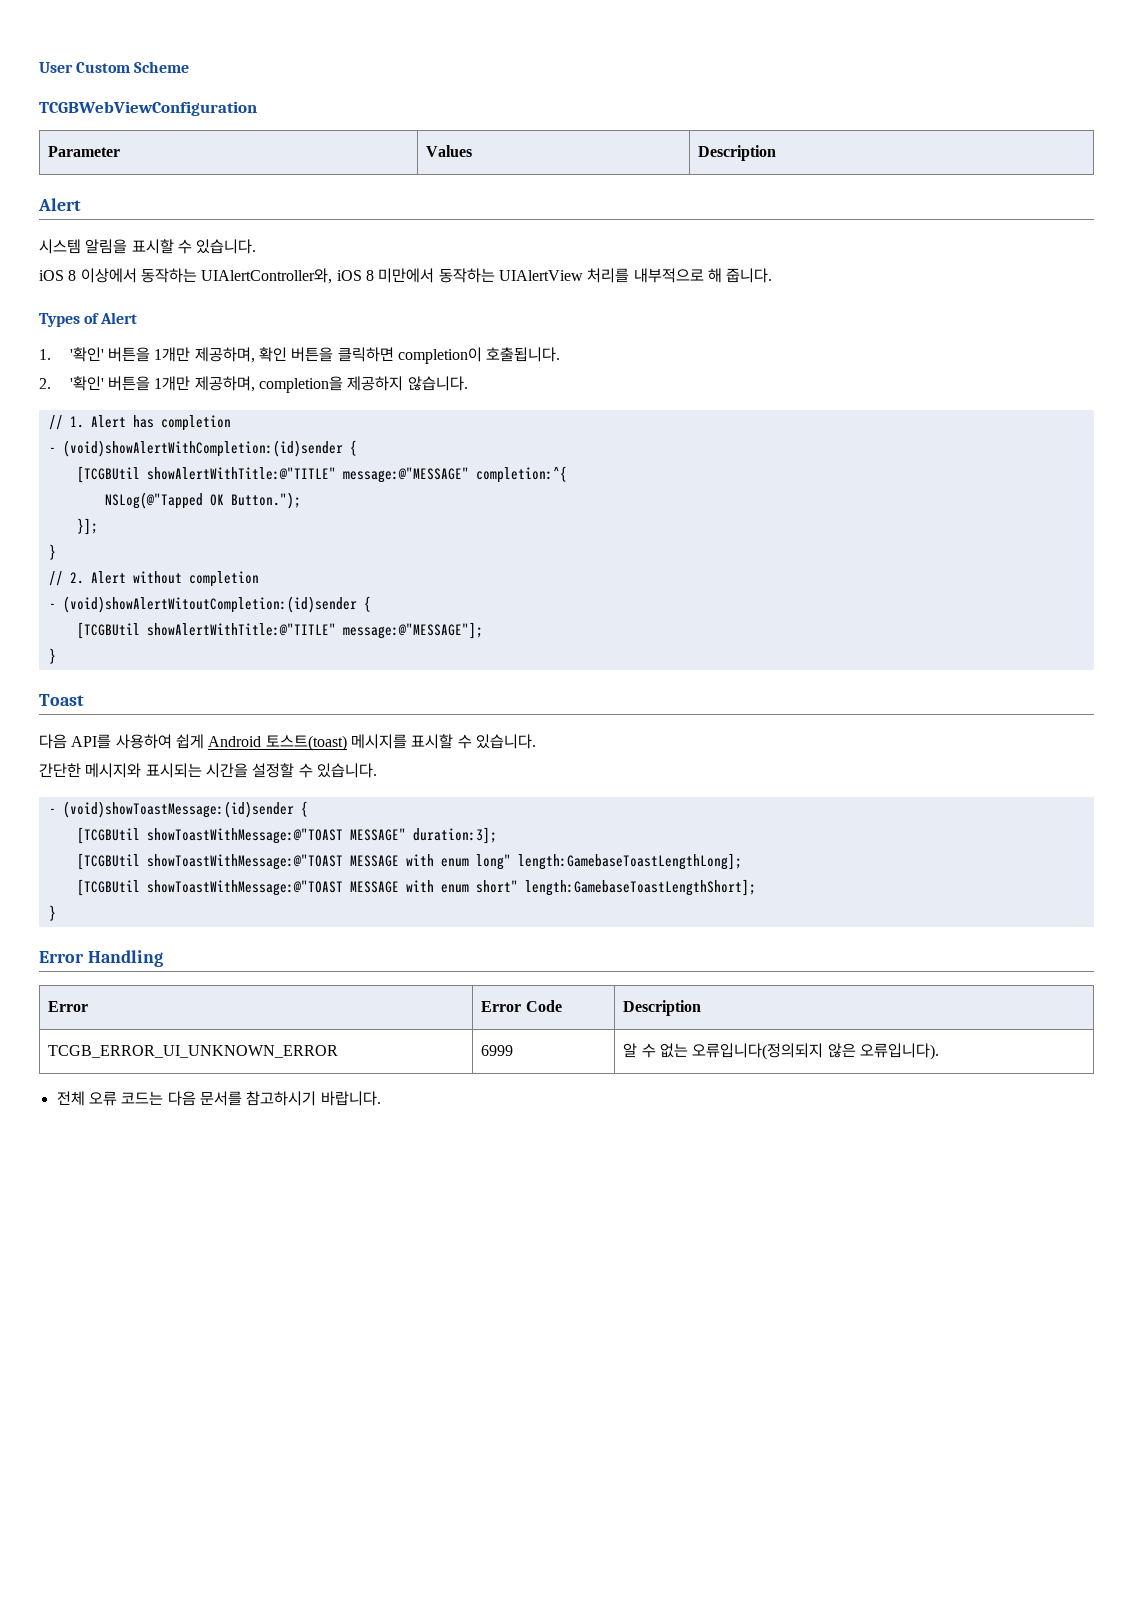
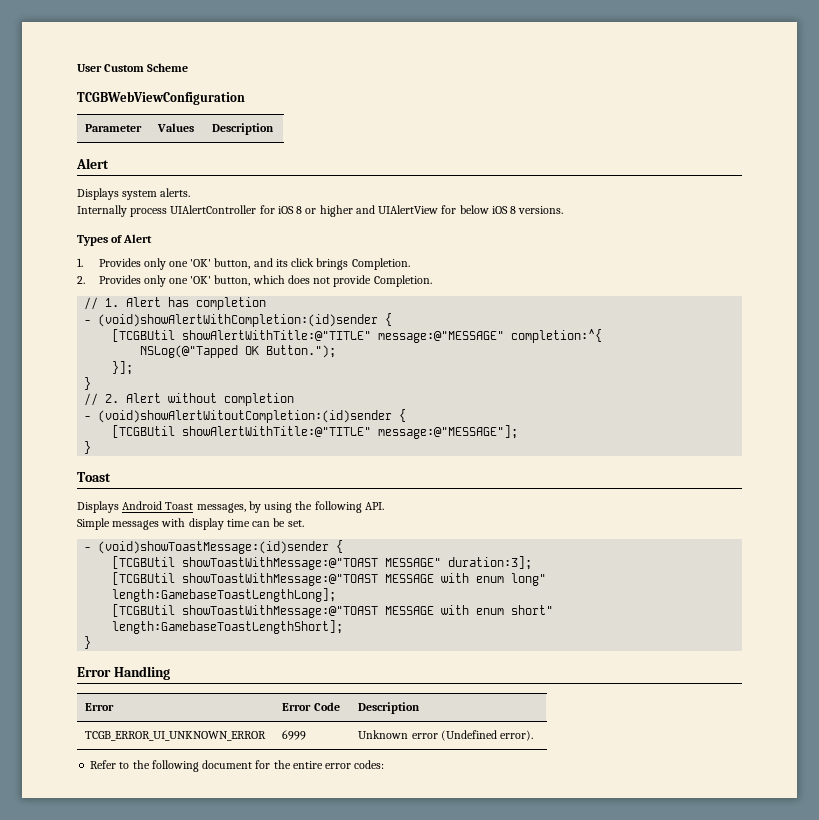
- 시스템 알림을 표시할 수 있습니다.
- iOS 8 이상에서 동작하는 UIAlertController와, iOS 8 미만에서 동작하는 UIAlertView 처리를 내부적으로 해 줍니다.
+ Displays system alerts.
+ Internally process UIAlertController for iOS 8 or higher and UIAlertView for below iOS 8 versions.
  Types of Alert
- 1. '확인' 버튼을 1개만 제공하며, 확인 버튼을 클릭하면 completion이 호출됩니다.
- 2. '확인' 버튼을 1개만 제공하며, completion을 제공하지 않습니다.
+ 1. Provides only one 'OK' button, and its click brings Completion.
+ 2. Provides only one 'OK' button, which does not provide Completion.
- 다음 API를 사용하여 쉽게 Android 토스트(toast) 메시지를 표시할 수 있습니다.
- 간단한 메시지와 표시되는 시간을 설정할 수 있습니다.
+ Displays Android Toast messages, by using the following API.
+ Simple messages with display time can be set.
- TCGB_ERROR_UI_UNKNOWN_ERROR | 6999 | 알 수 없는 오류입니다(정의되지 않은 오류입니다).
- 전체 오류 코드는 다음 문서를 참고하시기 바랍니다.
+ TCGB_ERROR_UI_UNKNOWN_ERROR | 6999 | Unknown error (Undefined error).
+ Refer to the following document for the entire error codes:

